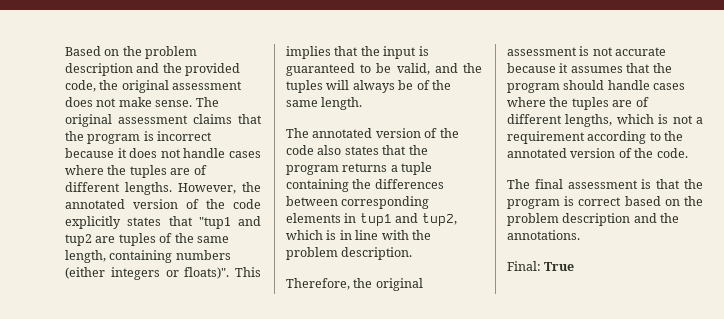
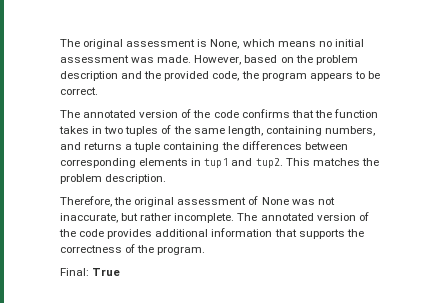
- Based on the problem description and the provided code, the original assessment does not make sense. The original assessment claims that the program is incorrect because it does not handle cases where the tuples are of different lengths. However, the annotated version of the code explicitly states that "tup1 and tup2 are tuples of the same length, containing numbers (either integers or floats)". This implies that the input is guaranteed to be valid, and the tuples will always be of the same length.
- The annotated version of the code also states that the program returns a tuple containing the differences between corresponding elements in tup1 and tup2, which is in line with the problem description.
+ The original assessment is None, which means no initial assessment was made. However, based on the problem description and the provided code, the program appears to be correct.
+ The annotated version of the code confirms that the function takes in two tuples of the same length, containing numbers, and returns a tuple containing the differences between corresponding elements in tup1 and tup2. This matches the problem description.
- Therefore, the original assessment is not accurate because it assumes that the program should handle cases where the tuples are of different lengths, which is not a requirement according to the annotated version of the code.
- The final assessment is that the program is correct based on the problem description and the annotations.
+ Therefore, the original assessment of None was not inaccurate, but rather incomplete. The annotated version of the code provides additional information that supports the correctness of the program.

